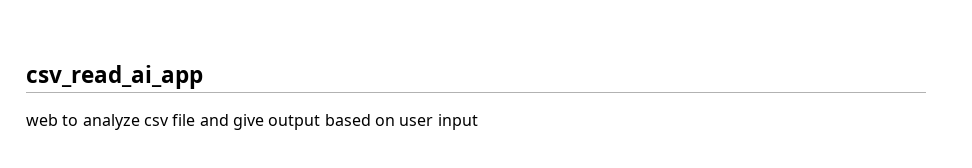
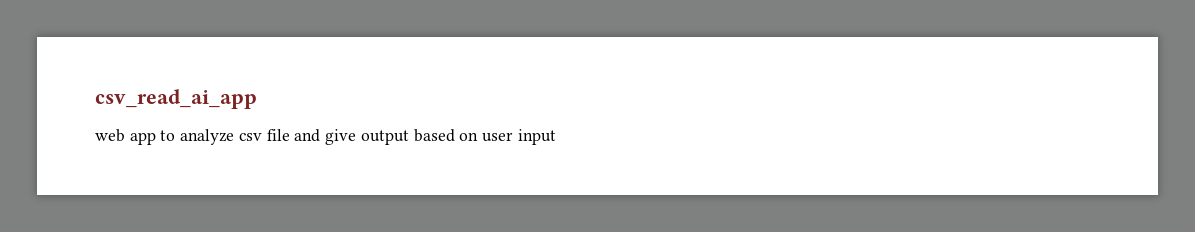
- web to analyze csv file and give output based on user input
+ web app to analyze csv file and give output based on user input

